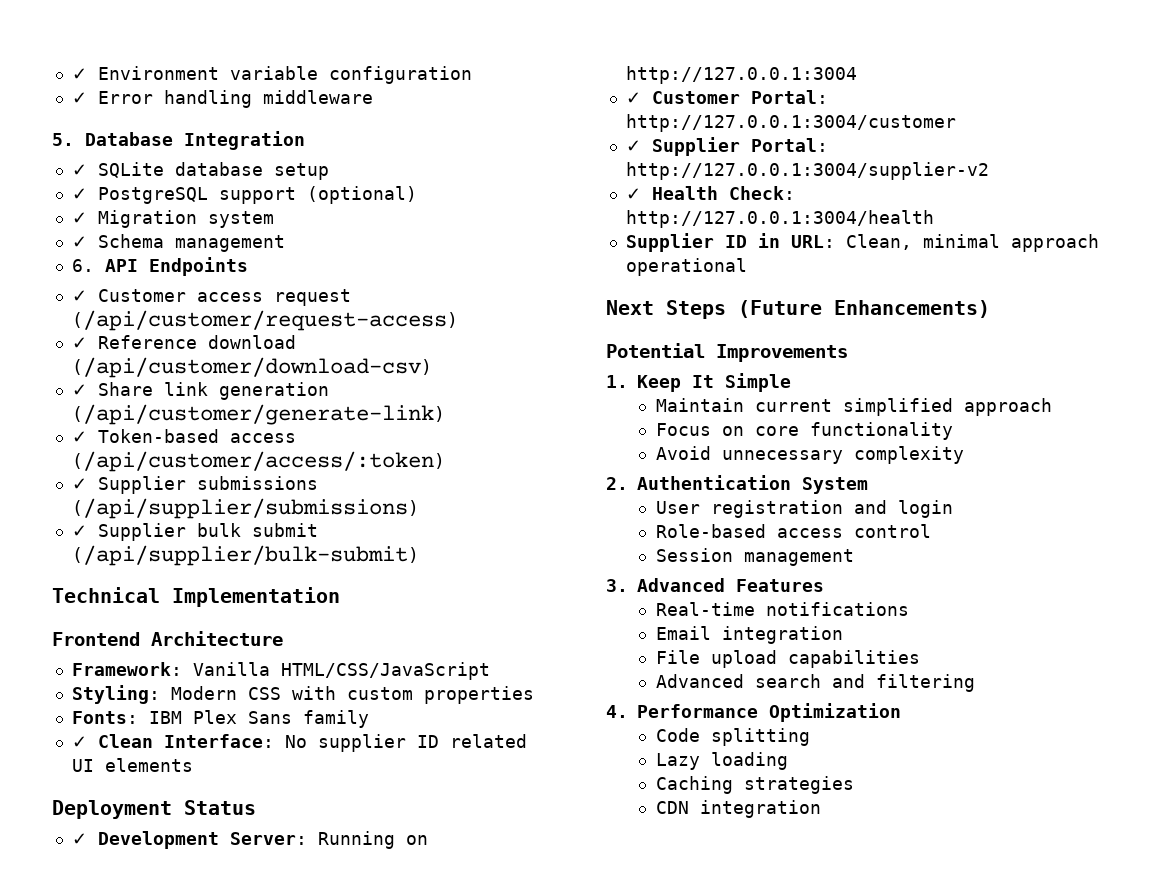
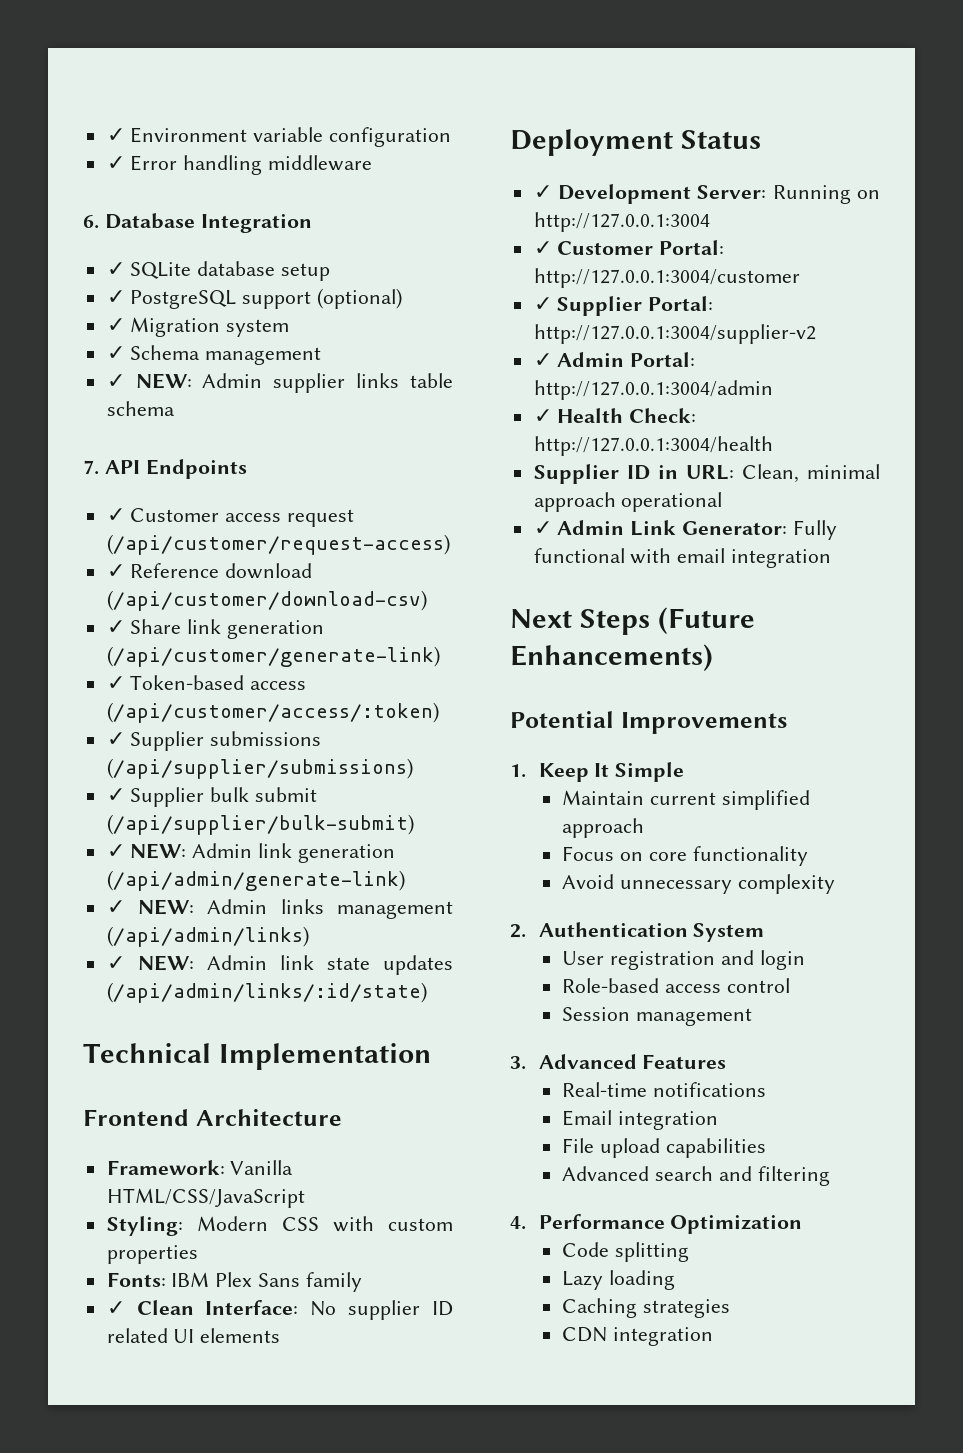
- 5. Database Integration
+ 6. Database Integration
- 6. API Endpoints
+ ✓ NEW: Admin supplier links table schema
+ 7. API Endpoints
+ ✓ NEW: Admin link generation (/api/admin/generate-link)
+ ✓ NEW: Admin links management (/api/admin/links)
+ ✓ NEW: Admin link state updates (/api/admin/links/:id/state)
+ ✓ Admin Portal: http://127.0.0.1:3004/admin
+ ✓ Admin Link Generator: Fully functional with email integration

